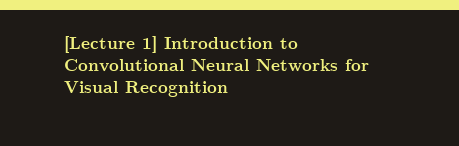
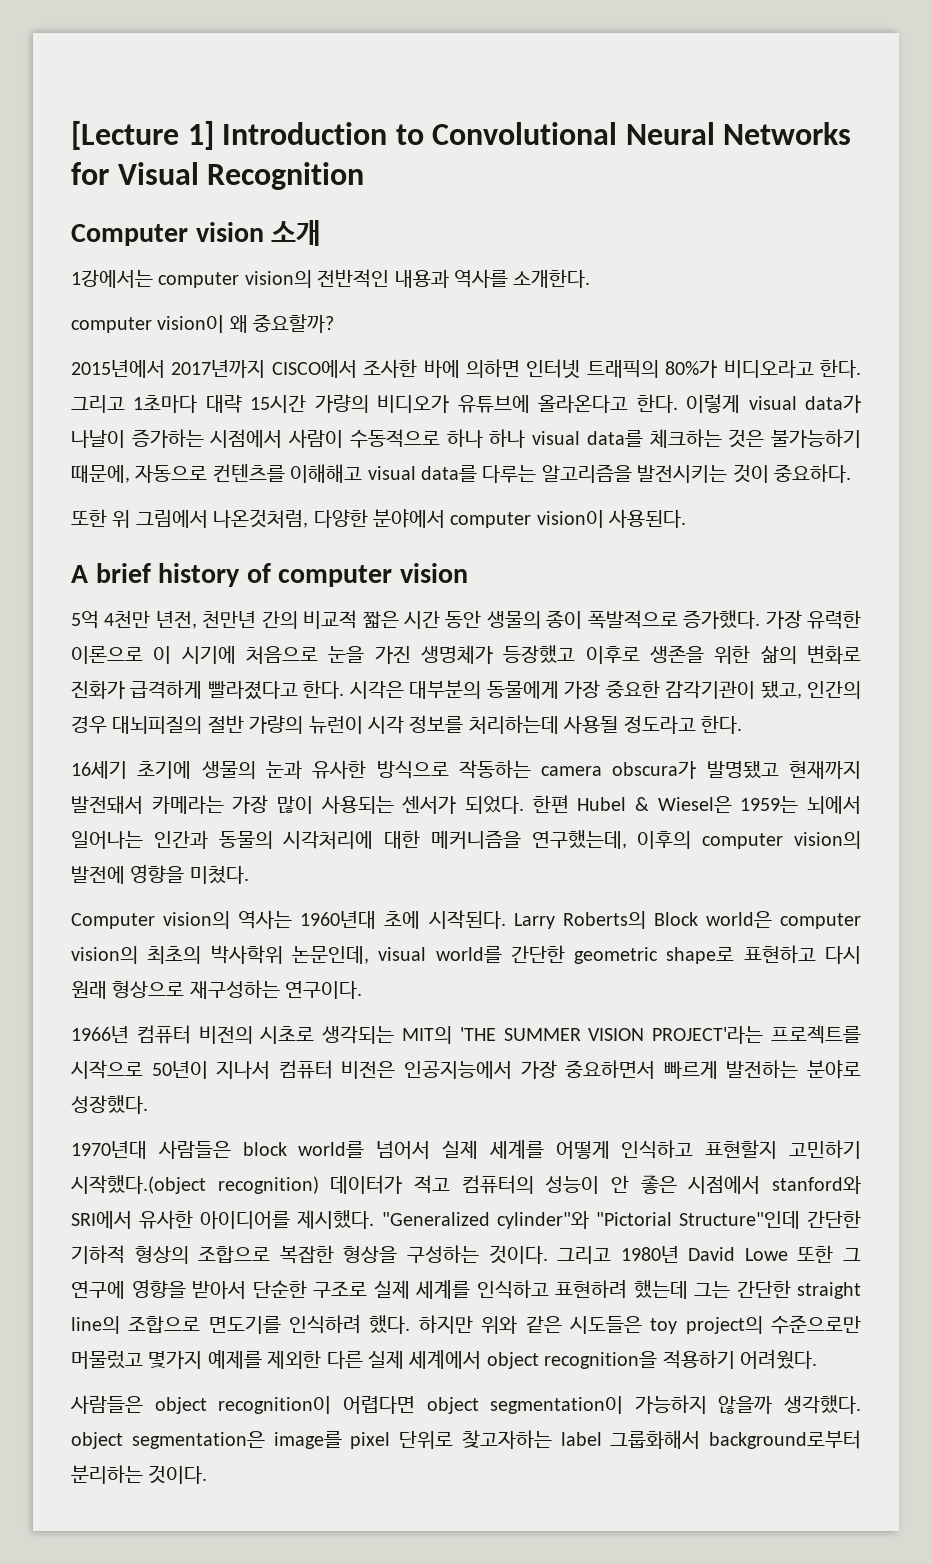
+ Computer vision 소개
+ 1강에서는 computer vision의 전반적인 내용과 역사를 소개한다.
+ computer vision이 왜 중요할까?
+ 2015년에서 2017년까지 CISCO에서 조사한 바에 의하면 인터넷 트래픽의 80%가 비디오라고 한다. 그리고 1초마다 대략 15시간 가량의 비디오가 유튜브에 올라온다고 한다. 이렇게 visual data가 나날이 증가하는 시점에서 사람이 수동적으로 하나 하나 visual data를 체크하는 것은 불가능하기 때문에, 자동으로 컨텐츠를 이해해고 visual data를 다루는 알고리즘을 발전시키는 것이 중요하다.
+ 또한 위 그림에서 나온것처럼, 다양한 분야에서 computer vision이 사용된다.
+ A brief history of computer vision
+ 5억 4천만 년전, 천만년 간의 비교적 짧은 시간 동안 생물의 종이 폭발적으로 증가했다. 가장 유력한 이론으로 이 시기에 처음으로 눈을 가진 생명체가 등장했고 이후로 생존을 위한 삶의 변화로 진화가 급격하게 빨라졌다고 한다. 시각은 대부분의 동물에게 가장 중요한 감각기관이 됐고, 인간의 경우 대뇌피질의 절반 가량의 뉴런이 시각 정보를 처리하는데 사용될 정도라고 한다.
+ 16세기 초기에 생물의 눈과 유사한 방식으로 작동하는 camera obscura가 발명됐고 현재까지 발전돼서 카메라는 가장 많이 사용되는 센서가 되었다. 한편 Hubel & Wiesel은 1959는 뇌에서 일어나는 인간과 동물의 시각처리에 대한 메커니즘을 연구했는데, 이후의 computer vision의 발전에 영향을 미쳤다.
+ Computer vision의 역사는 1960년대 초에 시작된다. Larry Roberts의 Block world은 computer vision의 최초의 박사학위 논문인데, visual world를 간단한 geometric shape로 표현하고 다시 원래 형상으로 재구성하는 연구이다.
+ 1966년 컴퓨터 비전의 시초로 생각되는 MIT의 'THE SUMMER VISION PROJECT'라는 프로젝트를 시작으로 50년이 지나서 컴퓨터 비전은 인공지능에서 가장 중요하면서 빠르게 발전하는 분야로 성장했다.
+ 1970년대 사람들은 block world를 넘어서 실제 세계를 어떻게 인식하고 표현할지 고민하기 시작했다.(object recognition) 데이터가 적고 컴퓨터의 성능이 안 좋은 시점에서 stanford와 SRI에서 유사한 아이디어를 제시했다. "Generalized cylinder"와 "Pictorial Structure"인데 간단한 기하적 형상의 조합으로 복잡한 형상을 구성하는 것이다. 그리고 1980년 David Lowe 또한 그 연구에 영향을 받아서 단순한 구조로 실제 세계를 인식하고 표현하려 했는데 그는 간단한 straight line의 조합으로 면도기를 인식하려 했다. 하지만 위와 같은 시도들은 toy project의 수준으로만 머물렀고 몇가지 예제를 제외한 다른 실제 세계에서 object recognition을 적용하기 어려웠다.
+ 사람들은 object recognition이 어렵다면 object segmentation이 가능하지 않을까 생각했다. object segmentation은 image를 pixel 단위로 찾고자하는 label 그룹화해서 background로부터 분리하는 것이다.

